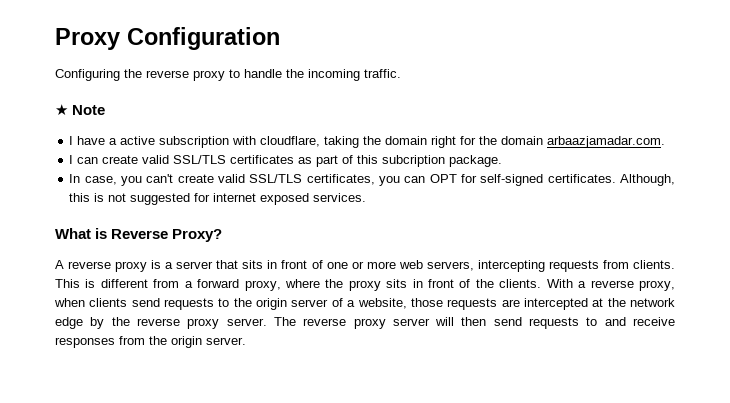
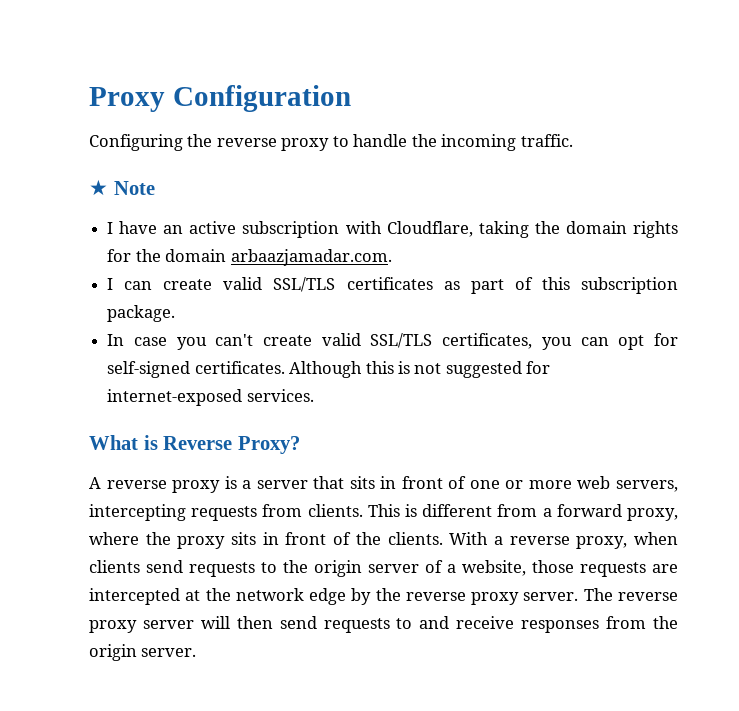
- I have a active subscription with cloudflare, taking the domain right for the domain arbaazjamadar.com.
+ I have an active subscription with Cloudflare, taking the domain rights for the domain arbaazjamadar.com.
- I can create valid SSL/TLS certificates as part of this subcription package.
+ I can create valid SSL/TLS certificates as part of this subscription package.
- In case, you can't create valid SSL/TLS certificates, you can OPT for self-signed certificates.
+ In case you can't create valid SSL/TLS certificates, you can opt for self-signed certificates.
- Although, this is not suggested for internet exposed services.
+ Although this is not suggested for internet-exposed services.

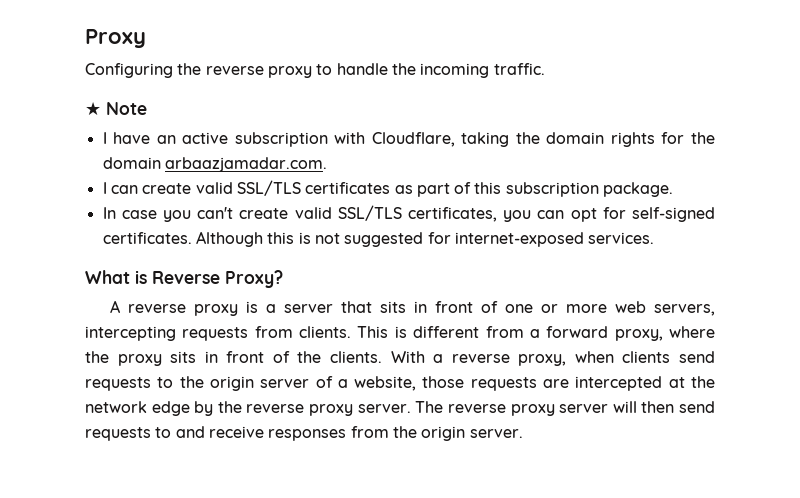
- Proxy Configuration
+ Proxy

